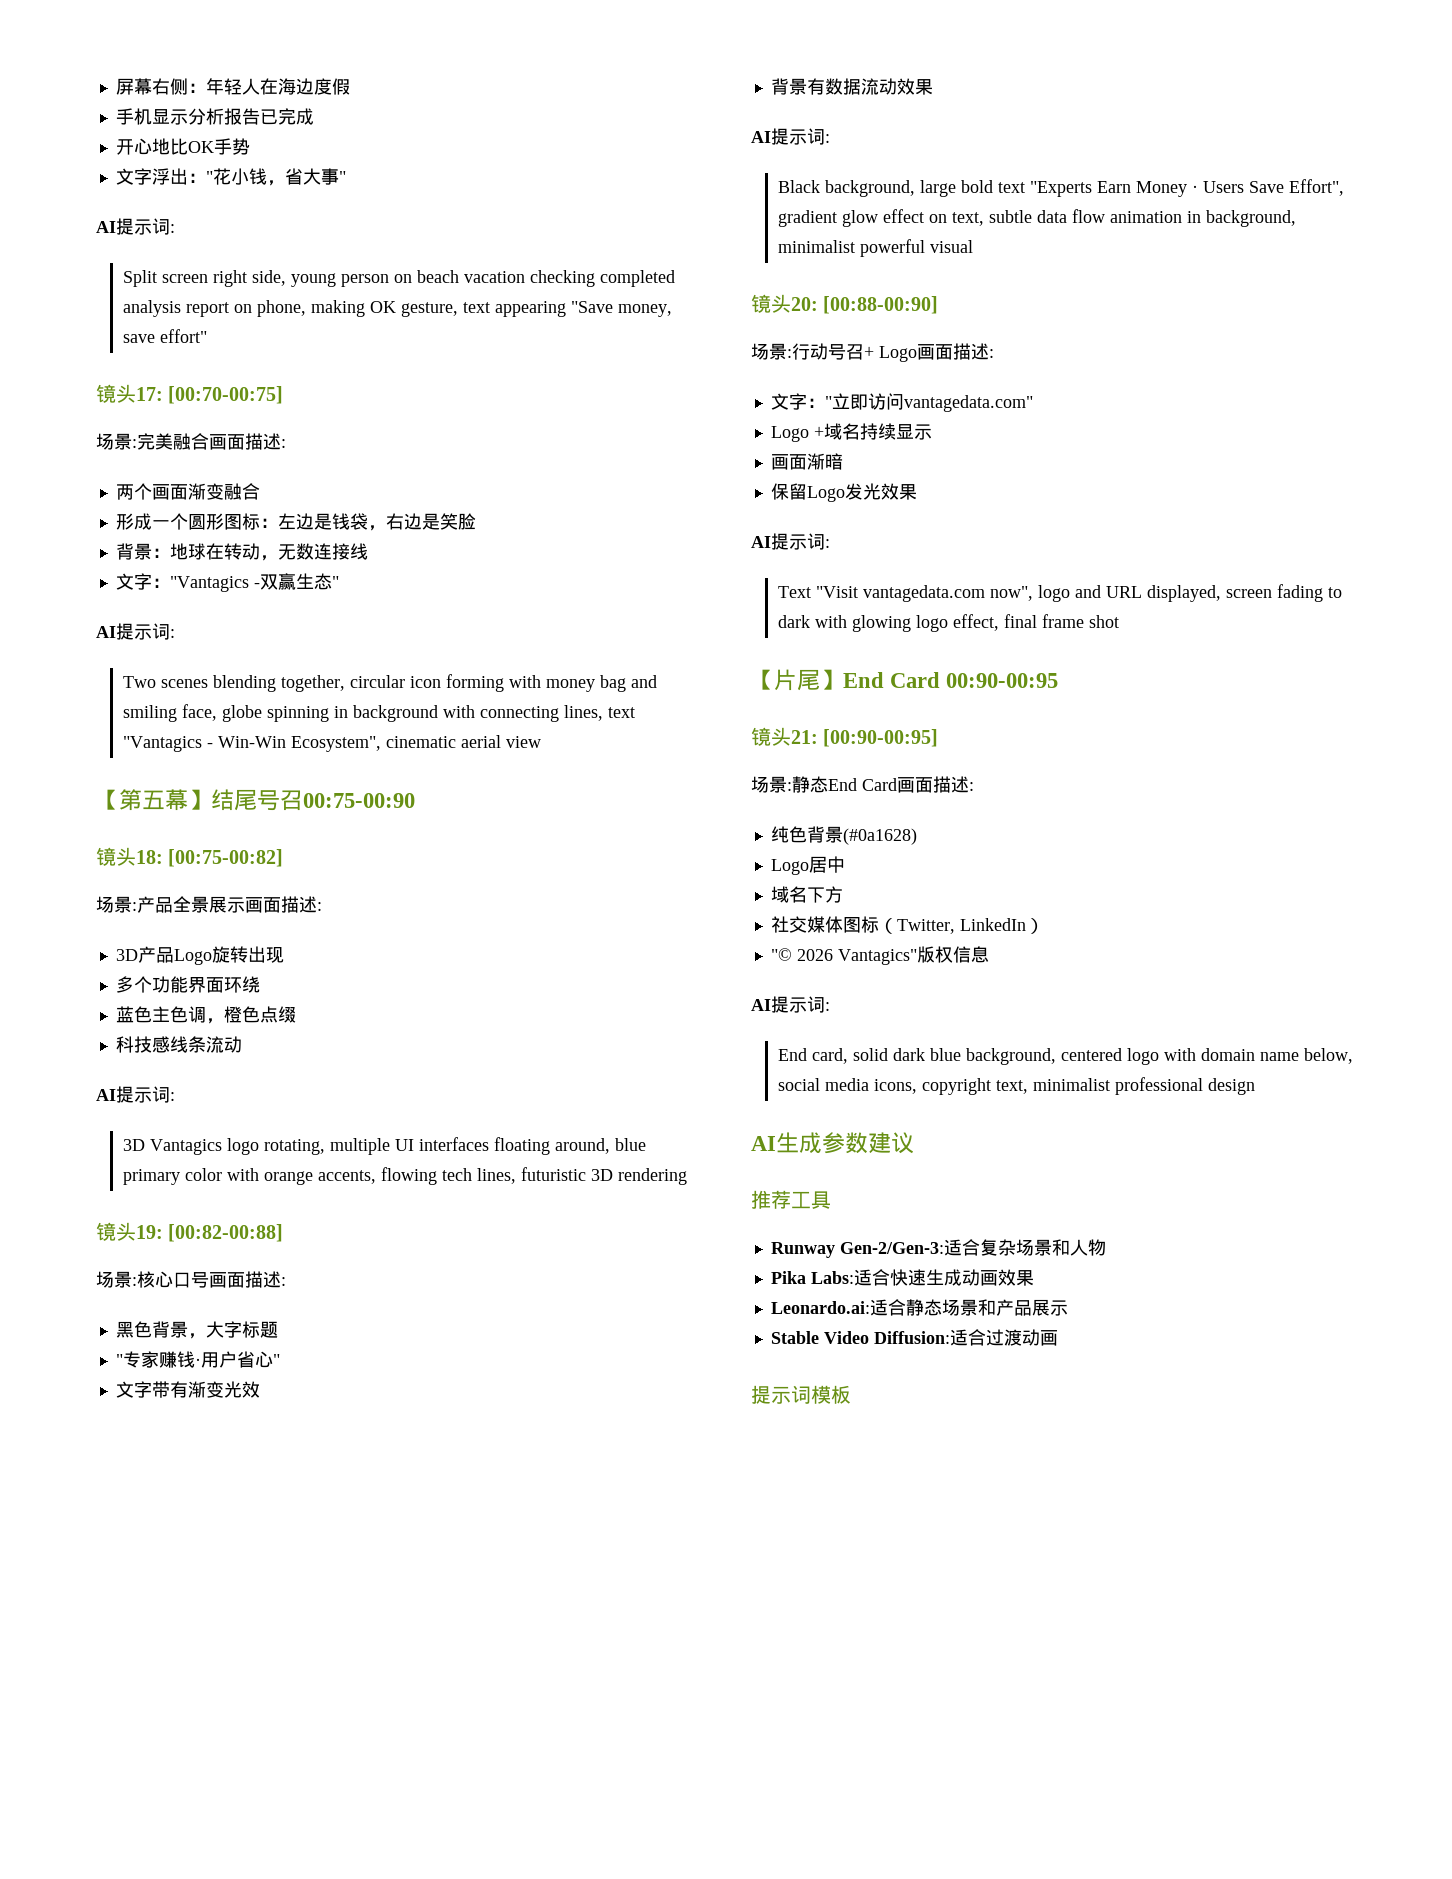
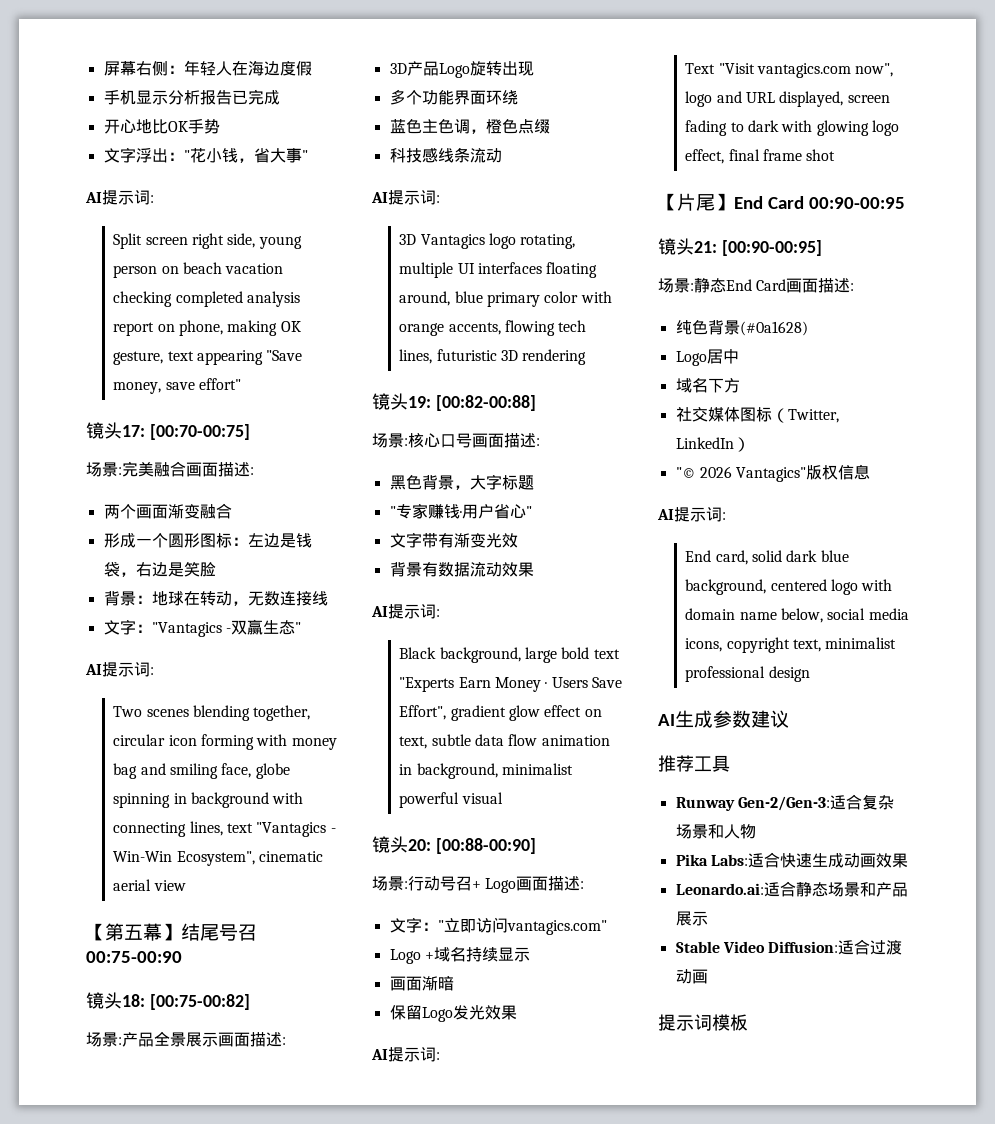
- 文字："立即访问vantagedata.com"
+ 文字："立即访问vantagics.com"
- Text "Visit vantagedata.com now", logo and URL displayed, screen fading to dark with glowing logo effect, final frame shot
+ Text "Visit vantagics.com now", logo and URL displayed, screen fading to dark with glowing logo effect, final frame shot

